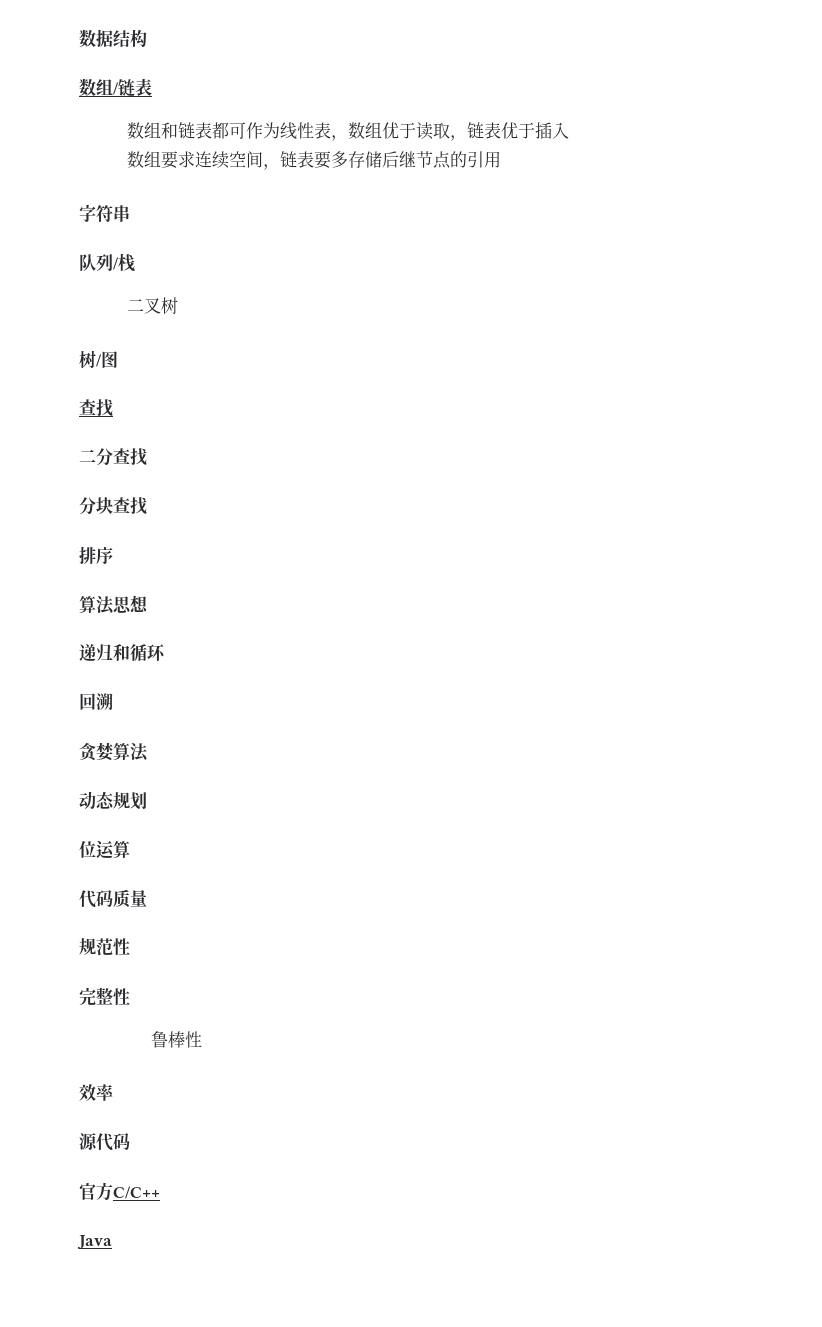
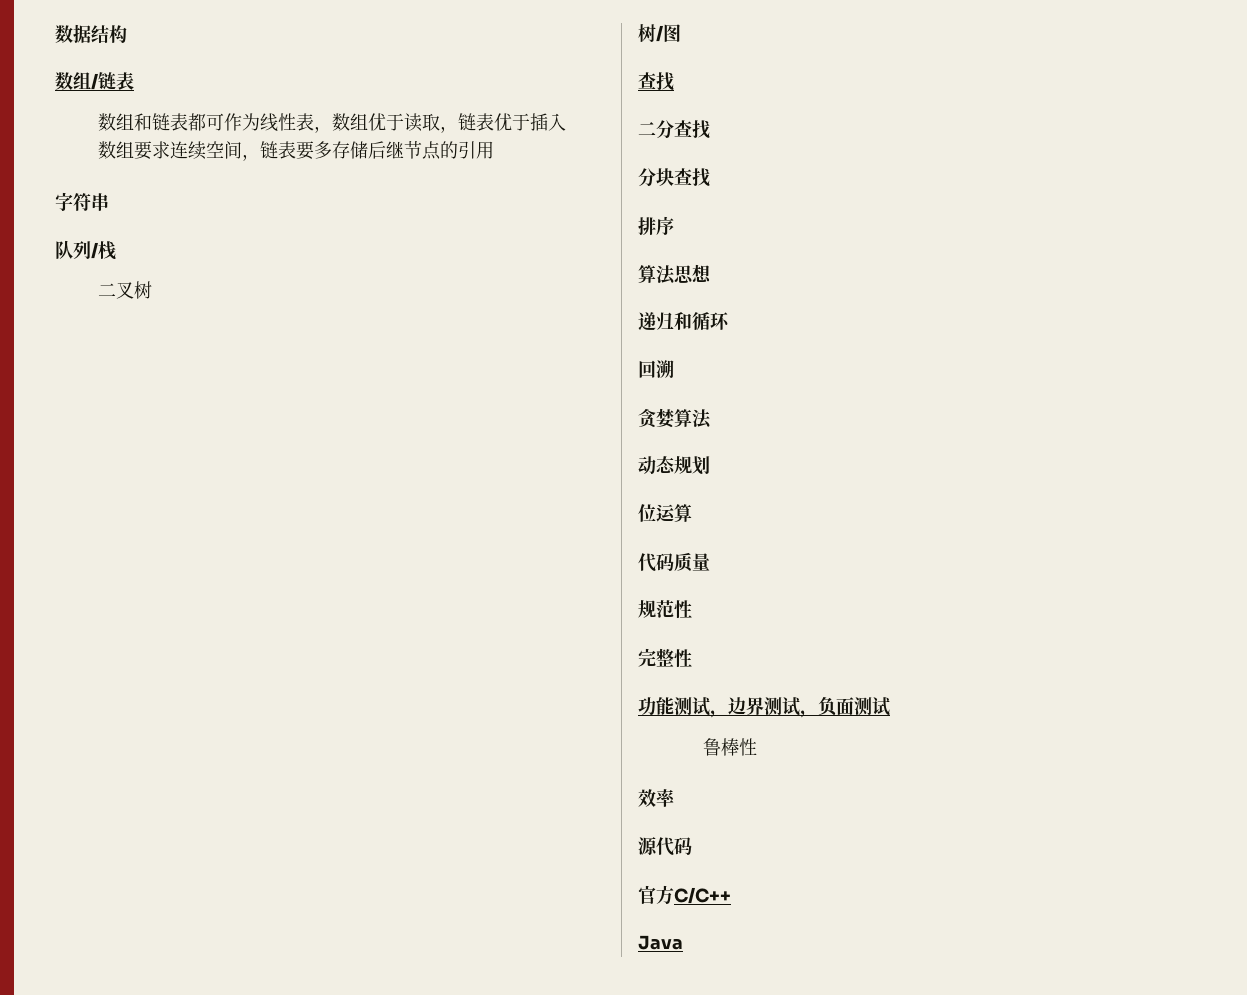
+ 功能测试，边界测试，负面测试

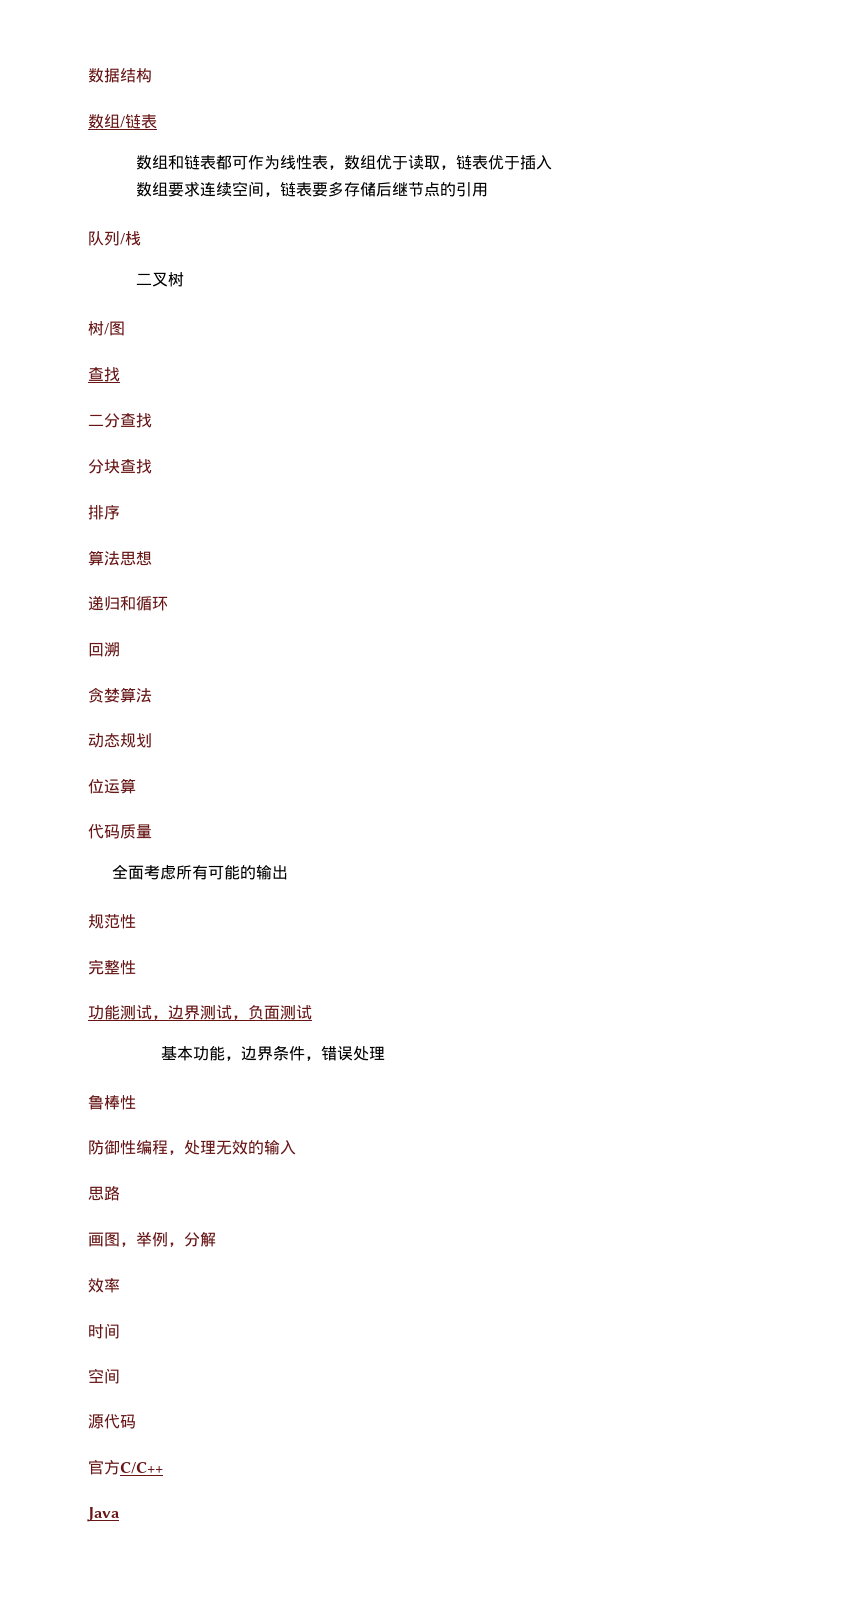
- 字符串
+ 全面考虑所有可能的输出
+ 基本功能，边界条件，错误处理
  鲁棒性
+ 防御性编程，处理无效的输入
+ 思路
+ 画图，举例，分解
+ 时间
+ 空间

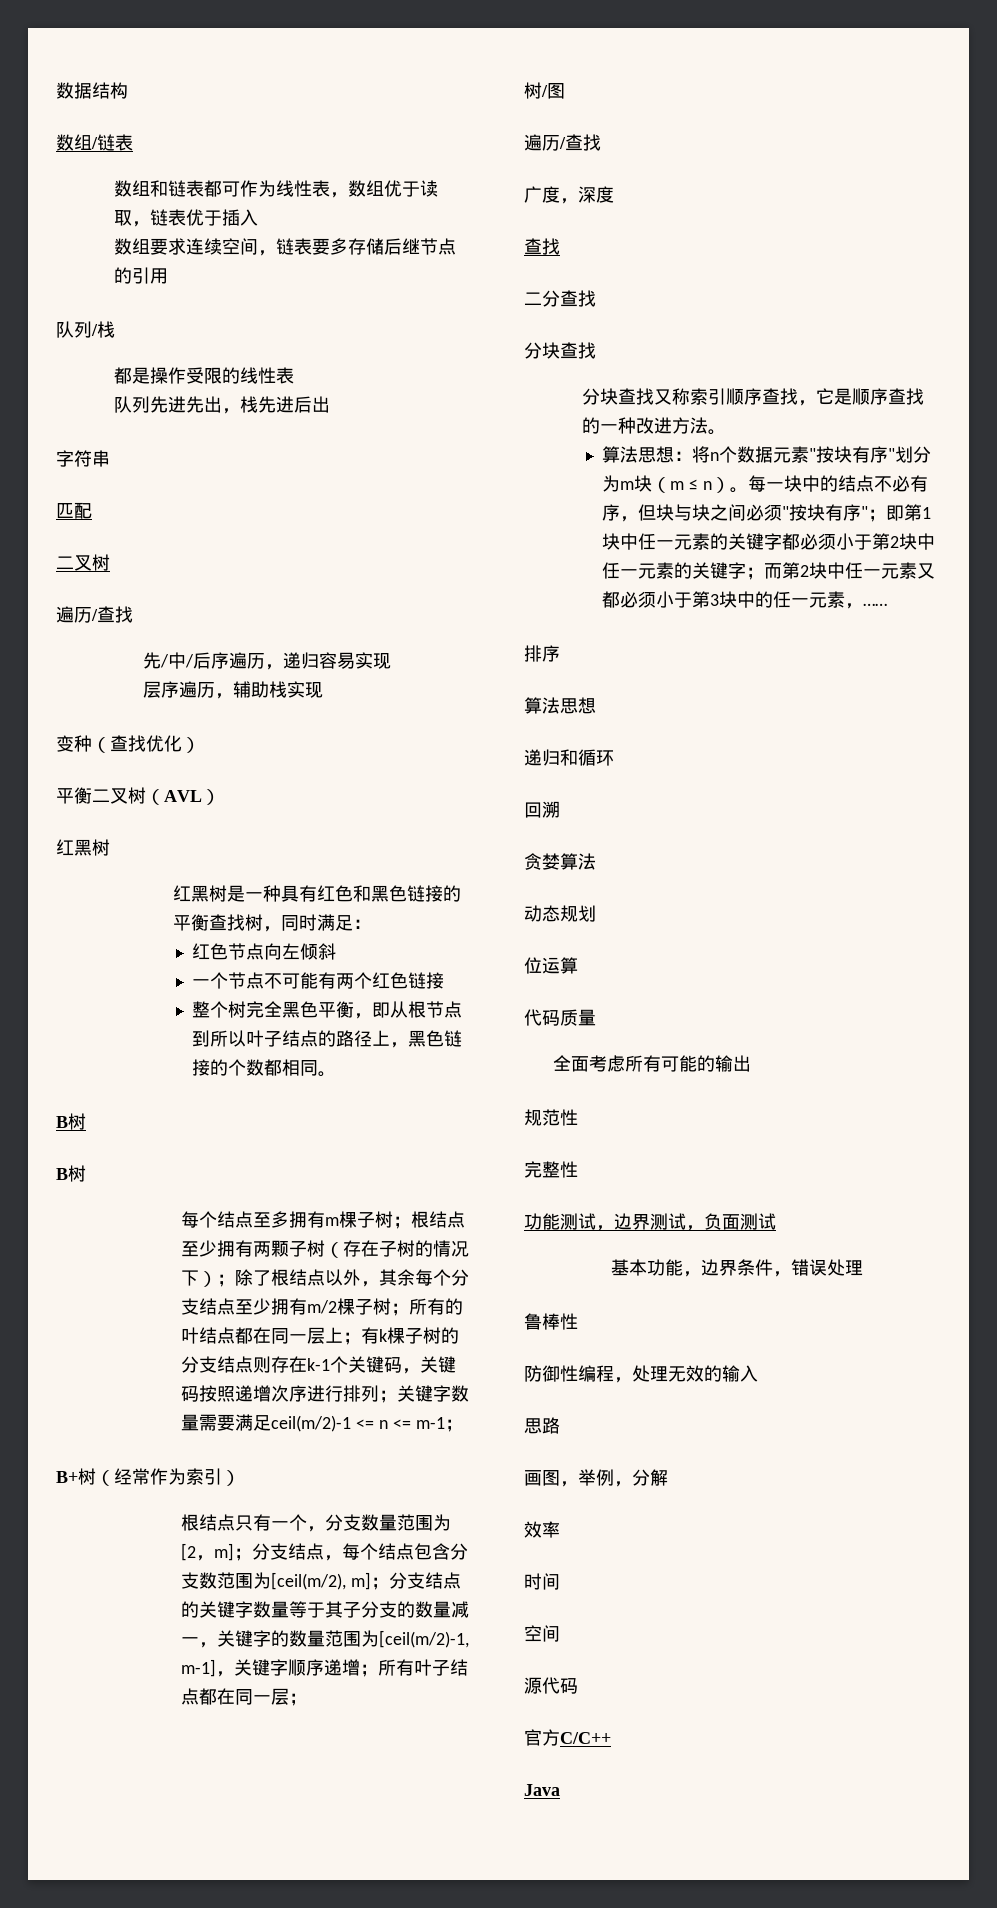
+ 都是操作受限的线性表
+ 队列先进先出，栈先进后出
+ 字符串
+ 匹配
  二叉树
+ 遍历/查找
+ 先/中/后序遍历，递归容易实现
+ 层序遍历，辅助栈实现
+ 变种（查找优化）
+ 平衡二叉树（AVL）
+ 红黑树
+ 红黑树是一种具有红色和黑色链接的平衡查找树，同时满足：
+ 红色节点向左倾斜
+ 一个节点不可能有两个红色链接
+ 整个树完全黑色平衡，即从根节点到所以叶子结点的路径上，黑色链接的个数都相同。
+ B树
+ B树
+ 每个结点至多拥有m棵子树；根结点至少拥有两颗子树（存在子树的情况下）；除了根结点以外，其余每个分支结点至少拥有m/2棵子树；所有的叶结点都在同一层上；有k棵子树的分支结点则存在k-1个关键码，关键码按照递增次序进行排列；关键字数量需要满足ceil(m/2)-1 <= n <= m-1；
+ B+树（经常作为索引）
+ 根结点只有一个，分支数量范围为[2，m]；分支结点，每个结点包含分支数范围为[ceil(m/2), m]；分支结点的关键字数量等于其子分支的数量减一，关键字的数量范围为[ceil(m/2)-1, m-1]，关键字顺序递增；所有叶子结点都在同一层；
  树/图
+ 遍历/查找
+ 广度，深度
+ 分块查找又称索引顺序查找，它是顺序查找的一种改进方法。
+ 算法思想：将n个数据元素"按块有序"划分为m块（m ≤ n）。每一块中的结点不必有序，但块与块之间必须"按块有序"；即第1块中任一元素的关键字都必须小于第2块中任一元素的关键字；而第2块中任一元素又都必须小于第3块中的任一元素，……

